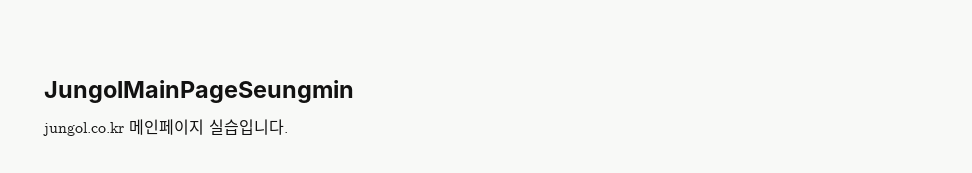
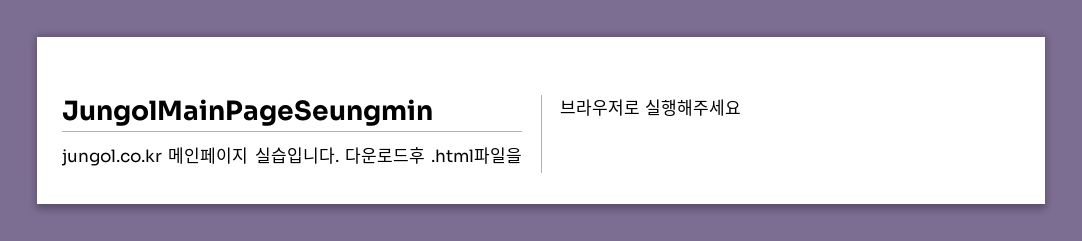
+ 다운로드후 .html파일을 브라우저로 실행해주세요

